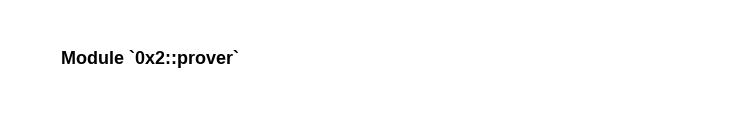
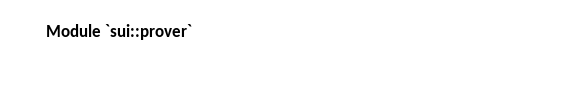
- Module `0x2::prover`
+ Module `sui::prover`

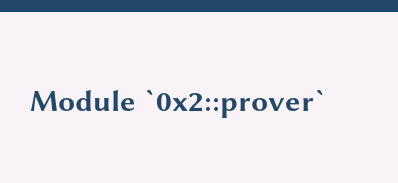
- Module `sui::prover`
+ Module `0x2::prover`

